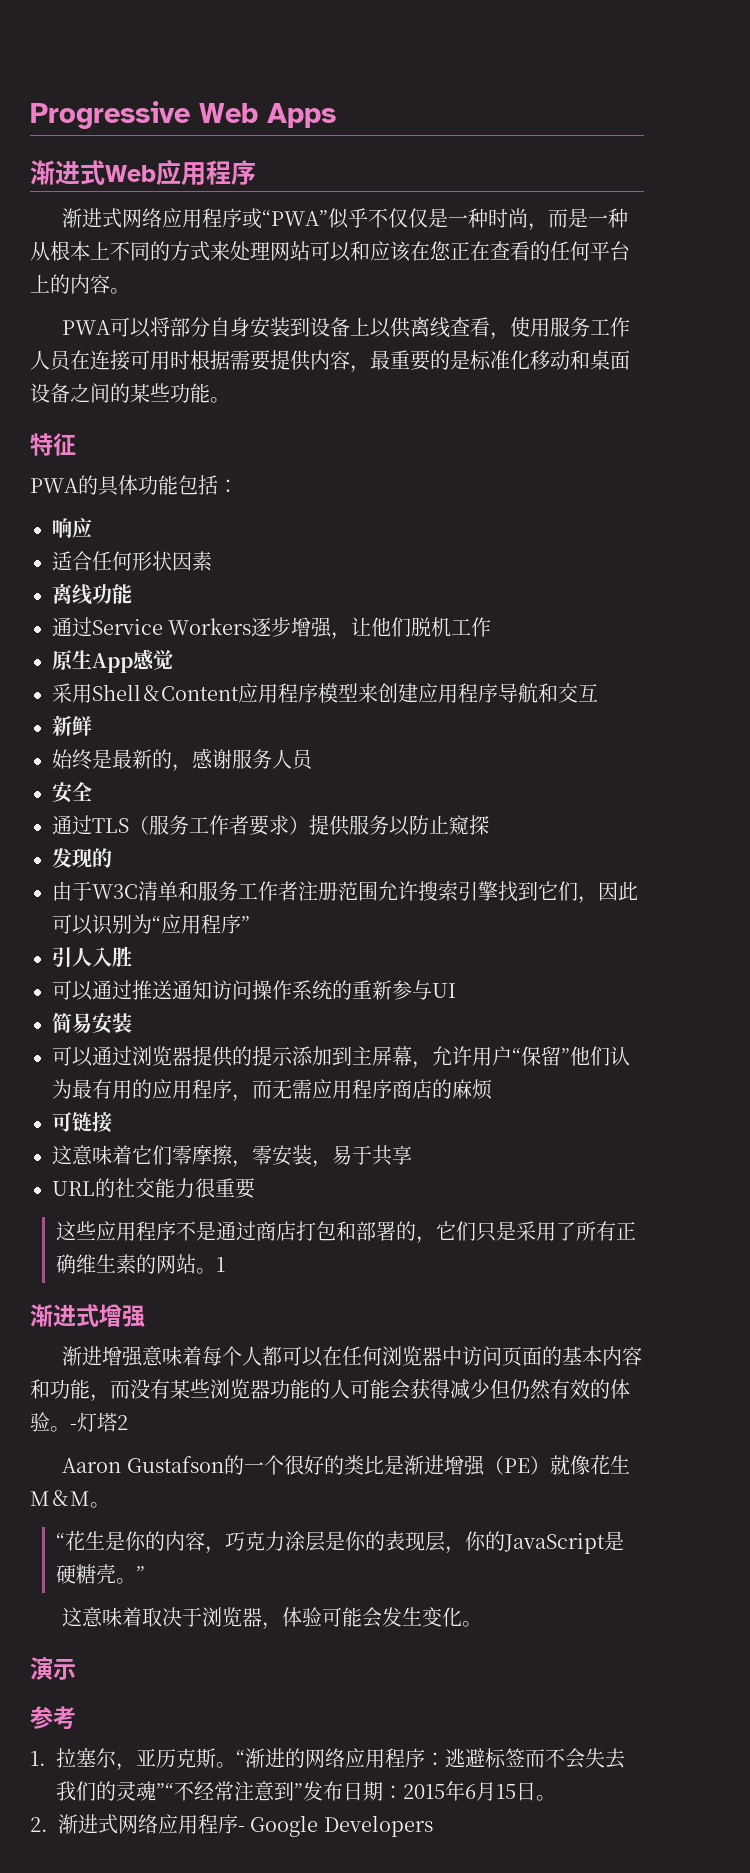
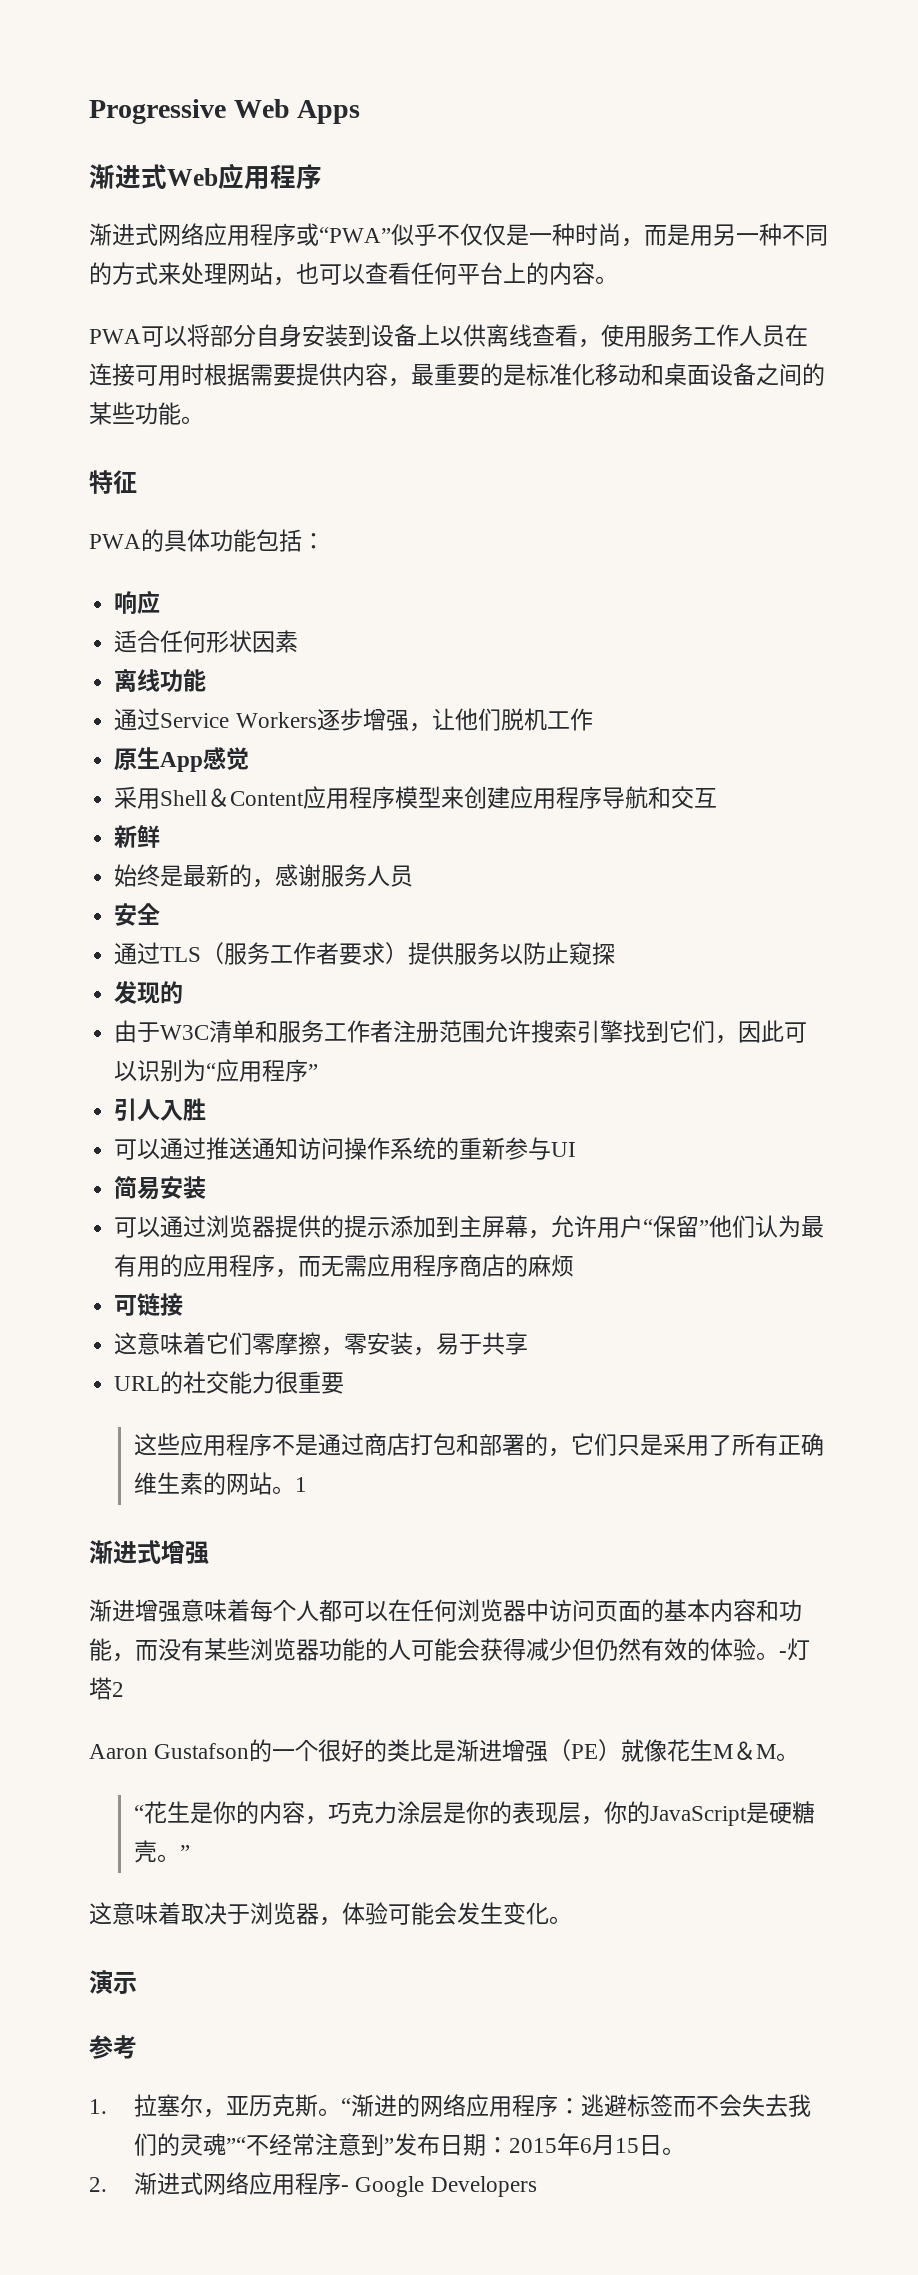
- 渐进式网络应用程序或“PWA”似乎不仅仅是一种时尚，而是一种从根本上不同的方式来处理网站可以和应该在您正在查看的任何平台上的内容。
+ 渐进式网络应用程序或“PWA”似乎不仅仅是一种时尚，而是用另一种不同的方式来处理网站，也可以查看任何平台上的内容。

